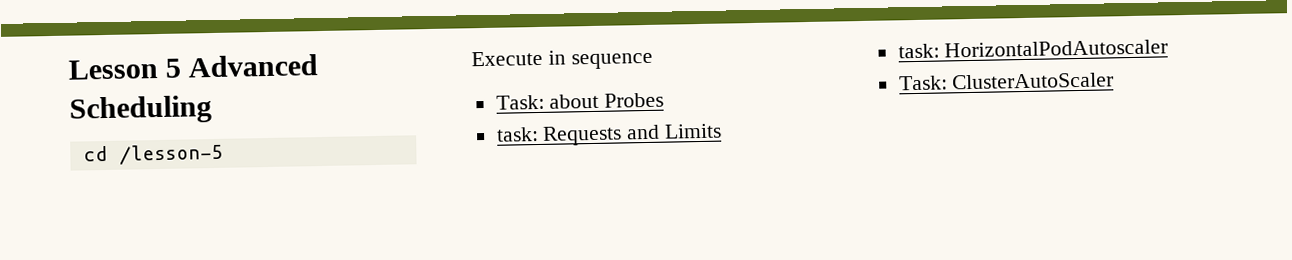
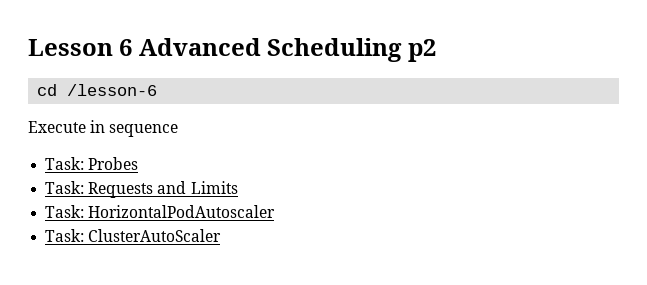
- Lesson 5 Advanced Scheduling
+ Lesson 6 Advanced Scheduling p2
- cd /lesson-5
+ cd /lesson-6
- Task: about Probes
+ Task: Probes
- task: Requests and Limits
+ Task: Requests and Limits
- task: HorizontalPodAutoscaler
+ Task: HorizontalPodAutoscaler

